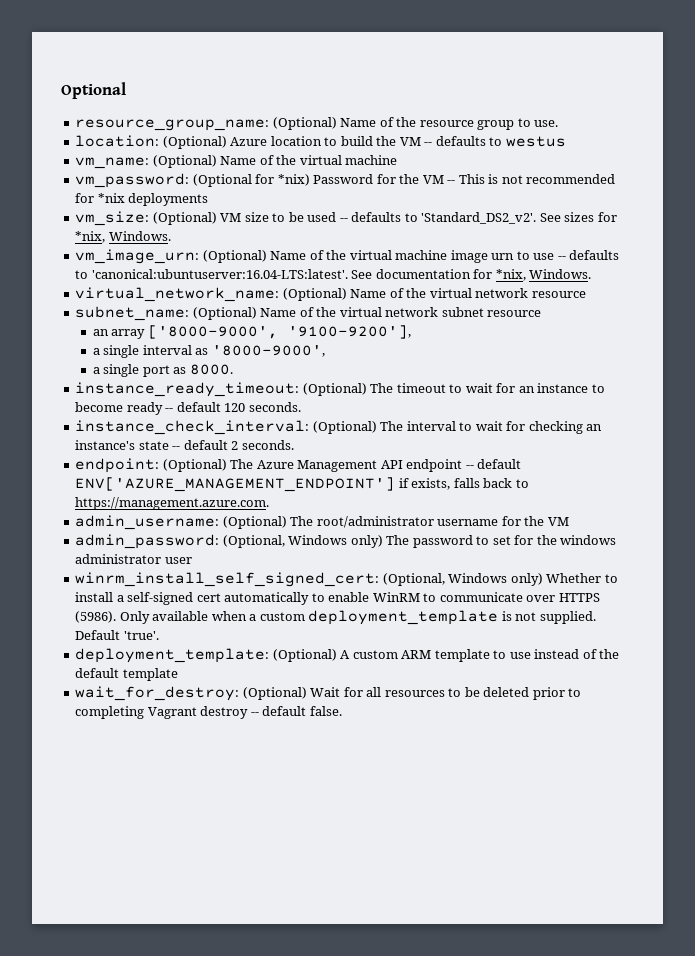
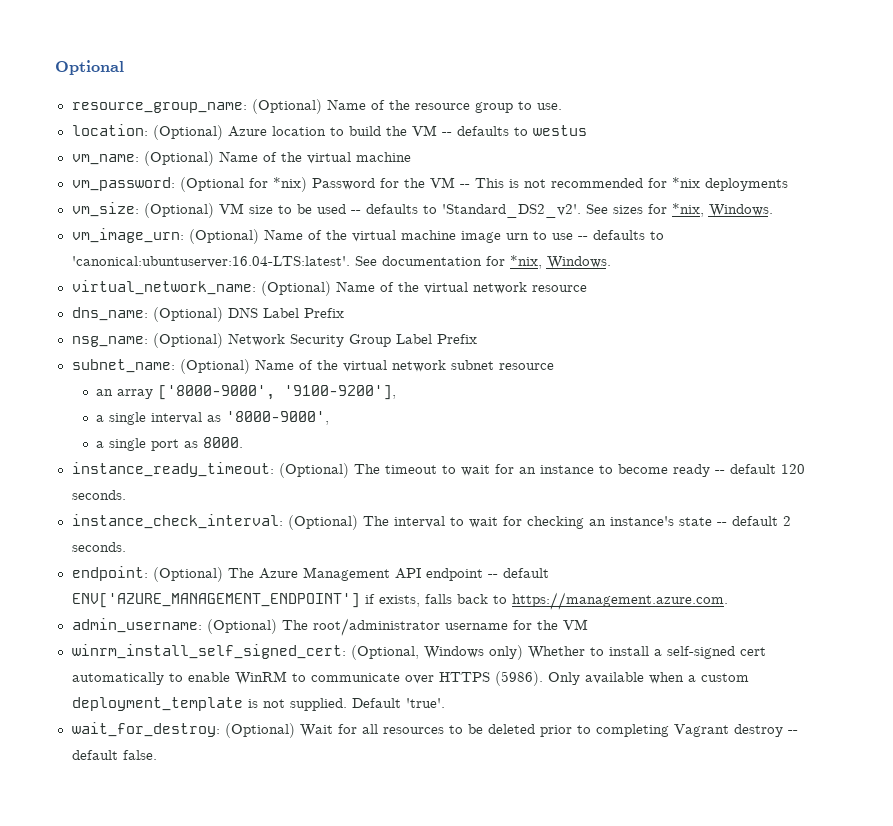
+ dns_name: (Optional) DNS Label Prefix
+ nsg_name: (Optional) Network Security Group Label Prefix
- admin_password: (Optional, Windows only) The password to set for the windows administrator user
- deployment_template: (Optional) A custom ARM template to use instead of the default template

